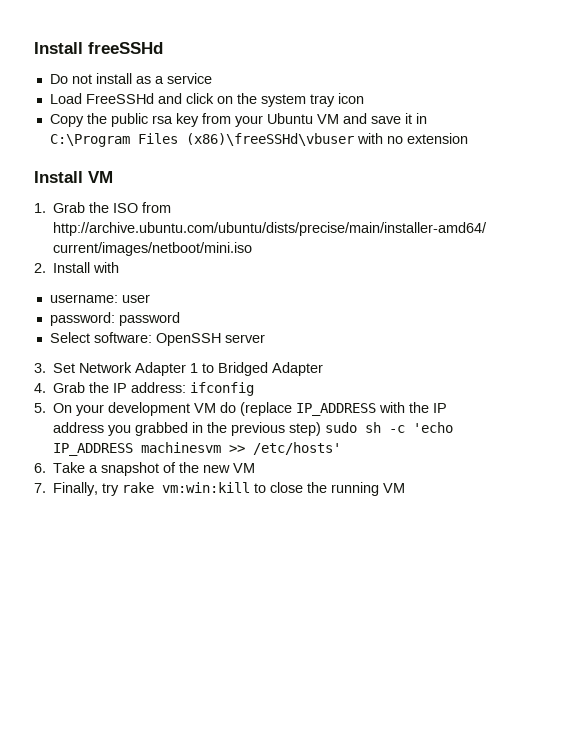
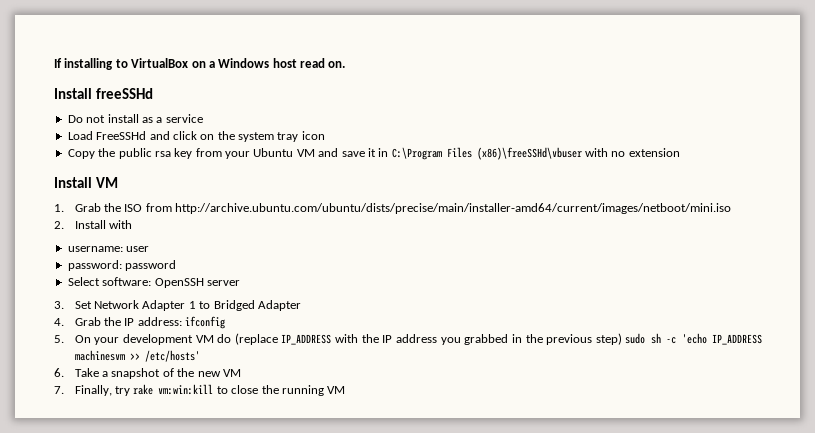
+ If installing to VirtualBox on a Windows host read on.

